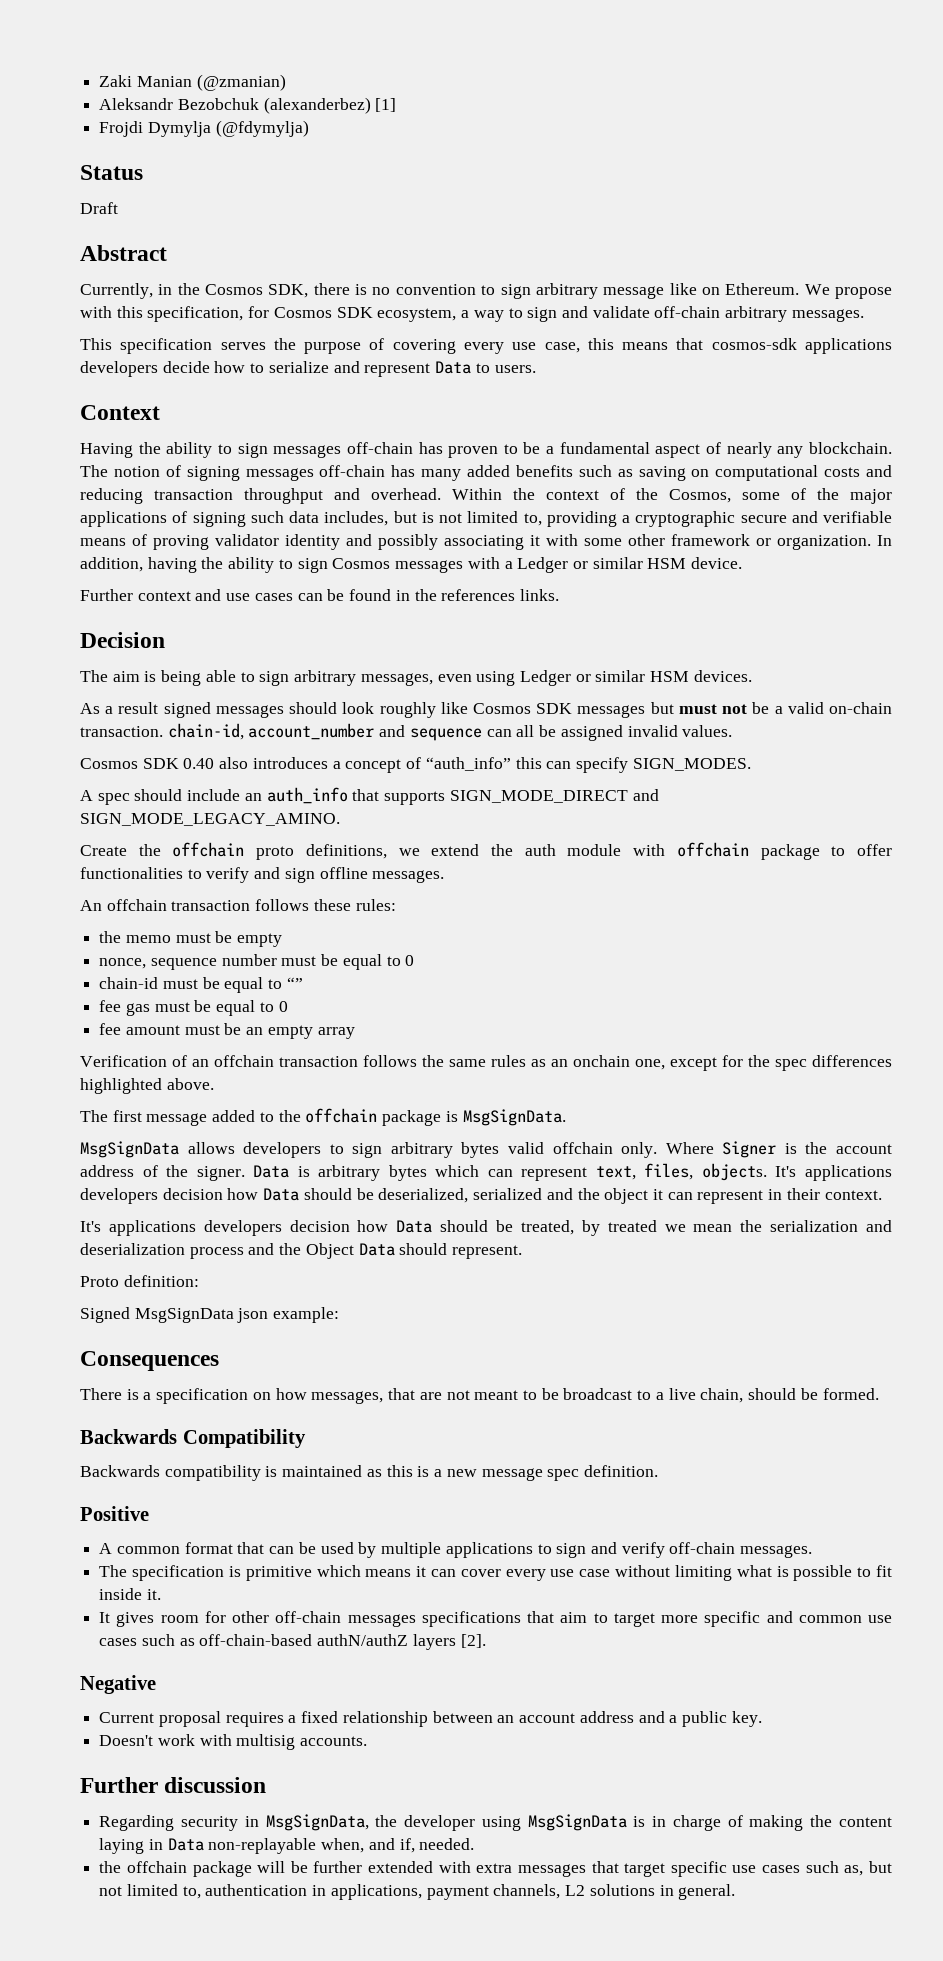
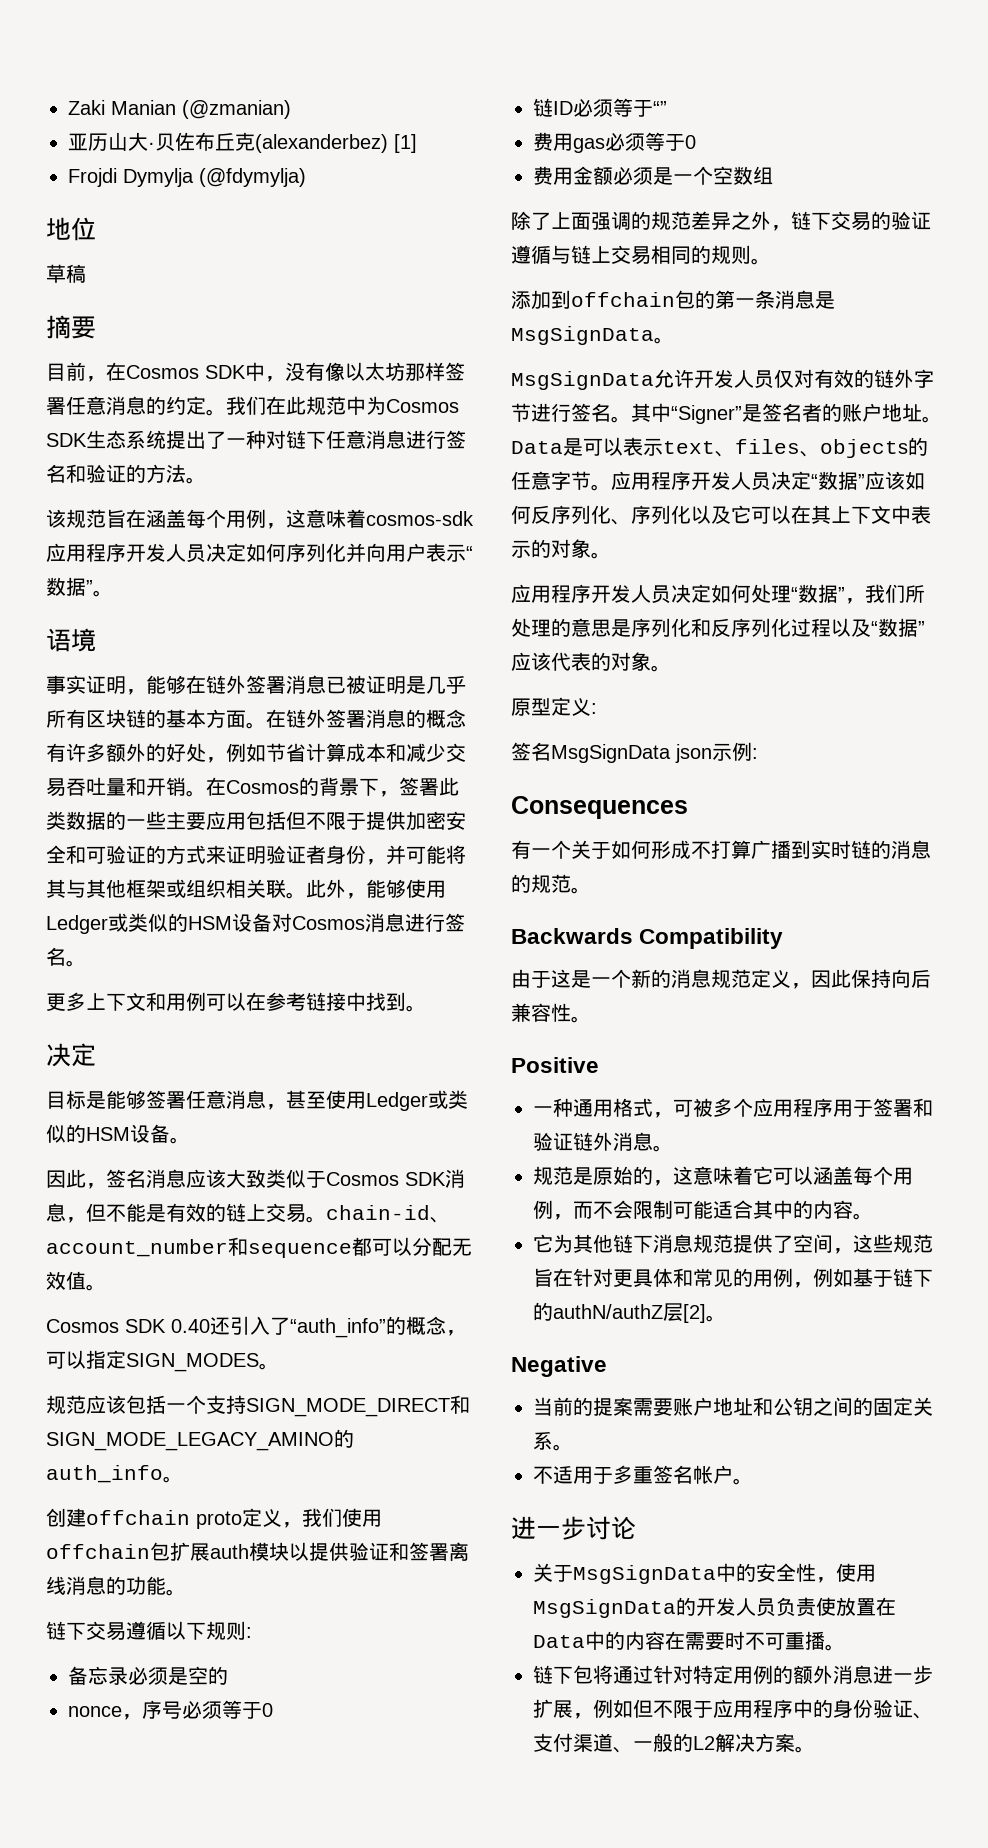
- Aleksandr Bezobchuk (alexanderbez) [1]
+ 亚历山大·贝佐布丘克(alexanderbez) [1]
- Status
- Draft
- Abstract
- Currently, in the Cosmos SDK, there is no convention to sign arbitrary message like on Ethereum. We propose with this specification, for Cosmos SDK ecosystem, a way to sign and validate off-chain arbitrary messages.
- This specification serves the purpose of covering every use case, this means that cosmos-sdk applications developers decide how to serialize and represent Data to users.
- Context
- Having the ability to sign messages off-chain has proven to be a fundamental aspect of nearly any blockchain. The notion of signing messages off-chain has many added benefits such as saving on computational costs and reducing transaction throughput and overhead. Within the context of the Cosmos, some of the major applications of signing such data includes, but is not limited to, providing a cryptographic secure and verifiable means of proving validator identity and possibly associating it with some other framework or organization. In addition, having the ability to sign Cosmos messages with a Ledger or similar HSM device.
- Further context and use cases can be found in the references links.
- Decision
- The aim is being able to sign arbitrary messages, even using Ledger or similar HSM devices.
- As a result signed messages should look roughly like Cosmos SDK messages but must not be a valid on-chain transaction. chain-id, account_number and sequence can all be assigned invalid values.
- Cosmos SDK 0.40 also introduces a concept of “auth_info” this can specify SIGN_MODES.
- A spec should include an auth_info that supports SIGN_MODE_DIRECT and SIGN_MODE_LEGACY_AMINO.
- Create the offchain proto definitions, we extend the auth module with offchain package to offer functionalities to verify and sign offline messages.
- An offchain transaction follows these rules:
- the memo must be empty
- nonce, sequence number must be equal to 0
- chain-id must be equal to “”
- fee gas must be equal to 0
- fee amount must be an empty array
- Verification of an offchain transaction follows the same rules as an onchain one, except for the spec differences highlighted above.
- The first message added to the offchain package is MsgSignData.
- MsgSignData allows developers to sign arbitrary bytes valid offchain only. Where Signer is the account address of the signer. Data is arbitrary bytes which can represent text, files, objects. It's applications developers decision how Data should be deserialized, serialized and the object it can represent in their context.
- It's applications developers decision how Data should be treated, by treated we mean the serialization and deserialization process and the Object Data should represent.
- Proto definition:
- Signed MsgSignData json example:
+ 地位
+ 草稿
+ 摘要
+ 目前，在Cosmos SDK中，没有像以太坊那样签署任意消息的约定。我们在此规范中为Cosmos SDK生态系统提出了一种对链下任意消息进行签名和验证的方法。
+ 该规范旨在涵盖每个用例，这意味着cosmos-sdk应用程序开发人员决定如何序列化并向用户表示“数据”。
+ 语境
+ 事实证明，能够在链外签署消息已被证明是几乎所有区块链的基本方面。在链外签署消息的概念有许多额外的好处，例如节省计算成本和减少交易吞吐量和开销。在Cosmos的背景下，签署此类数据的一些主要应用包括但不限于提供加密安全和可验证的方式来证明验证者身份，并可能将其与其他框架或组织相关联。此外，能够使用Ledger或类似的HSM设备对Cosmos消息进行签名。
+ 更多上下文和用例可以在参考链接中找到。
+ 决定
+ 目标是能够签署任意消息，甚至使用Ledger或类似的HSM设备。
+ 因此，签名消息应该大致类似于Cosmos SDK消息，但不能是有效的链上交易。chain-id、account_number和sequence都可以分配无效值。
+ Cosmos SDK 0.40还引入了“auth_info”的概念，可以指定SIGN_MODES。
+ 规范应该包括一个支持SIGN_MODE_DIRECT和SIGN_MODE_LEGACY_AMINO的auth_info。
+ 创建offchain proto定义，我们使用offchain包扩展auth模块以提供验证和签署离线消息的功能。
+ 链下交易遵循以下规则:
+ 备忘录必须是空的
+ nonce，序号必须等于0
+ 链ID必须等于“”
+ 费用gas必须等于0
+ 费用金额必须是一个空数组
+ 除了上面强调的规范差异之外，链下交易的验证遵循与链上交易相同的规则。
+ 添加到offchain包的第一条消息是MsgSignData。
+ MsgSignData允许开发人员仅对有效的链外字节进行签名。其中“Signer”是签名者的账户地址。Data是可以表示text、files、objects的任意字节。应用程序开发人员决定“数据”应该如何反序列化、序列化以及它可以在其上下文中表示的对象。
+ 应用程序开发人员决定如何处理“数据”，我们所处理的意思是序列化和反序列化过程以及“数据”应该代表的对象。
+ 原型定义:
+ 签名MsgSignData json示例:
  Consequences
- There is a specification on how messages, that are not meant to be broadcast to a live chain, should be formed.
+ 有一个关于如何形成不打算广播到实时链的消息的规范。
  Backwards Compatibility
- Backwards compatibility is maintained as this is a new message spec definition.
+ 由于这是一个新的消息规范定义，因此保持向后兼容性。
  Positive
- A common format that can be used by multiple applications to sign and verify off-chain messages.
- The specification is primitive which means it can cover every use case without limiting what is possible to fit inside it.
- It gives room for other off-chain messages specifications that aim to target more specific and common use cases such as off-chain-based authN/authZ layers [2].
+ 一种通用格式，可被多个应用程序用于签署和验证链外消息。
+ 规范是原始的，这意味着它可以涵盖每个用例，而不会限制可能适合其中的内容。
+ 它为其他链下消息规范提供了空间，这些规范旨在针对更具体和常见的用例，例如基于链下的authN/authZ层[2]。
  Negative
- Current proposal requires a fixed relationship between an account address and a public key.
- Doesn't work with multisig accounts.
- Further discussion
- Regarding security in MsgSignData, the developer using MsgSignData is in charge of making the content laying in Data non-replayable when, and if, needed.
- the offchain package will be further extended with extra messages that target specific use cases such as, but not limited to, authentication in applications, payment channels, L2 solutions in general.
+ 当前的提案需要账户地址和公钥之间的固定关系。
+ 不适用于多重签名帐户。
+ 进一步讨论
+ 关于MsgSignData中的安全性，使用MsgSignData的开发人员负责使放置在Data中的内容在需要时不可重播。
+ 链下包将通过针对特定用例的额外消息进一步扩展，例如但不限于应用程序中的身份验证、支付渠道、一般的L2解决方案。

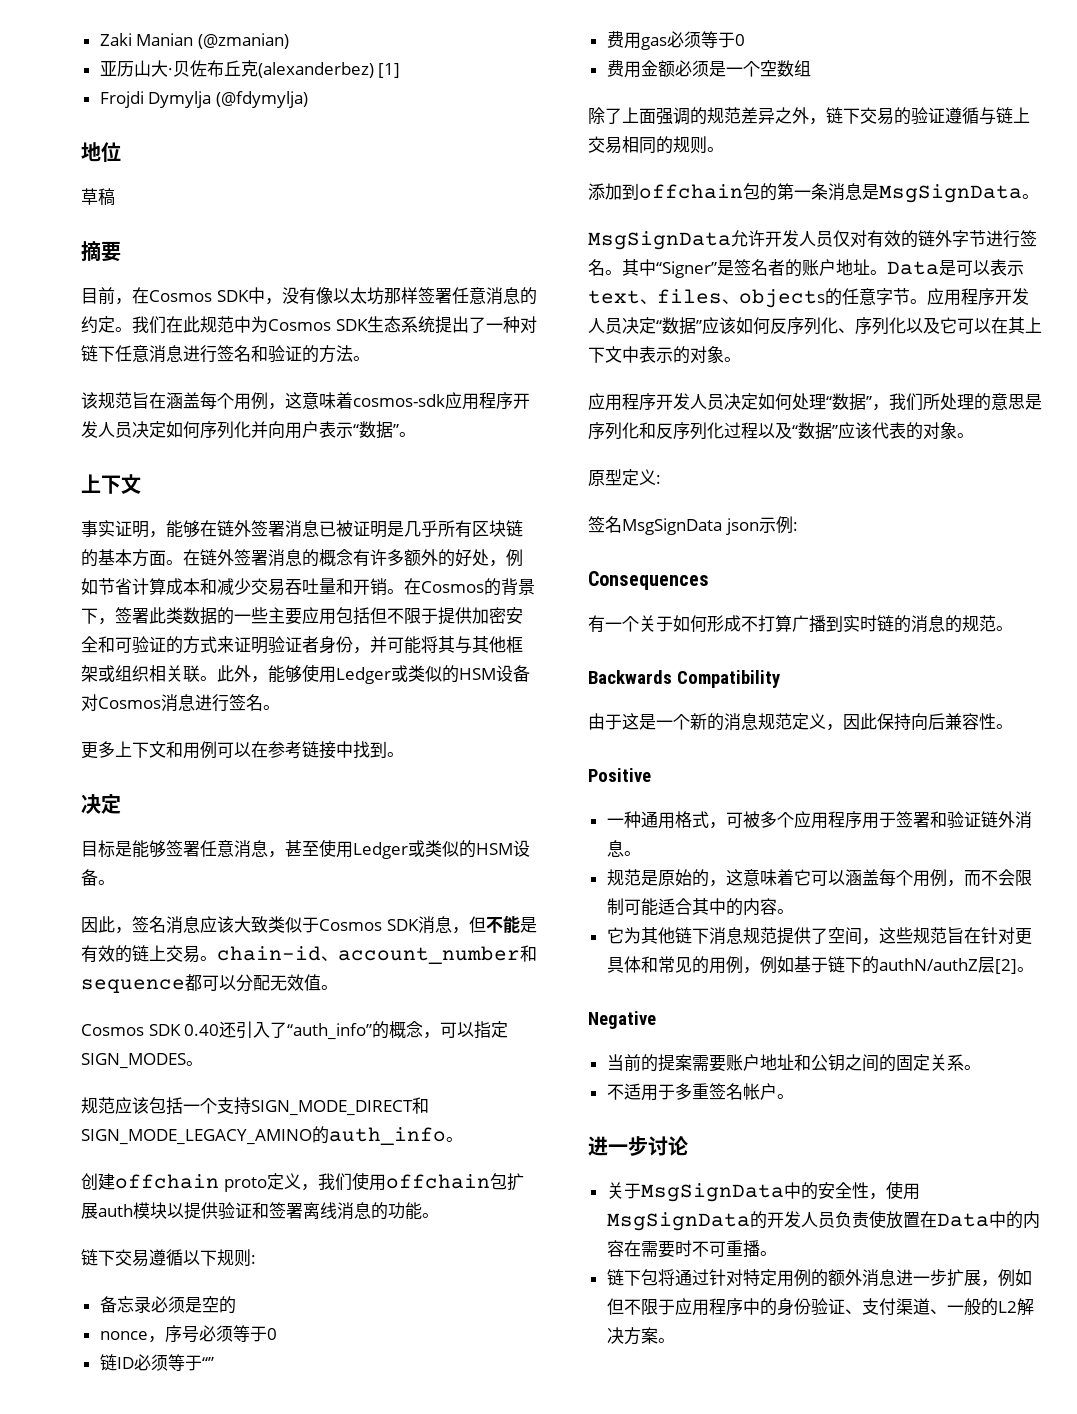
  该规范旨在涵盖每个用例，这意味着cosmos-sdk应用程序开发人员决定如何序列化并向用户表示“数据”。
- 语境
+ 上下文

